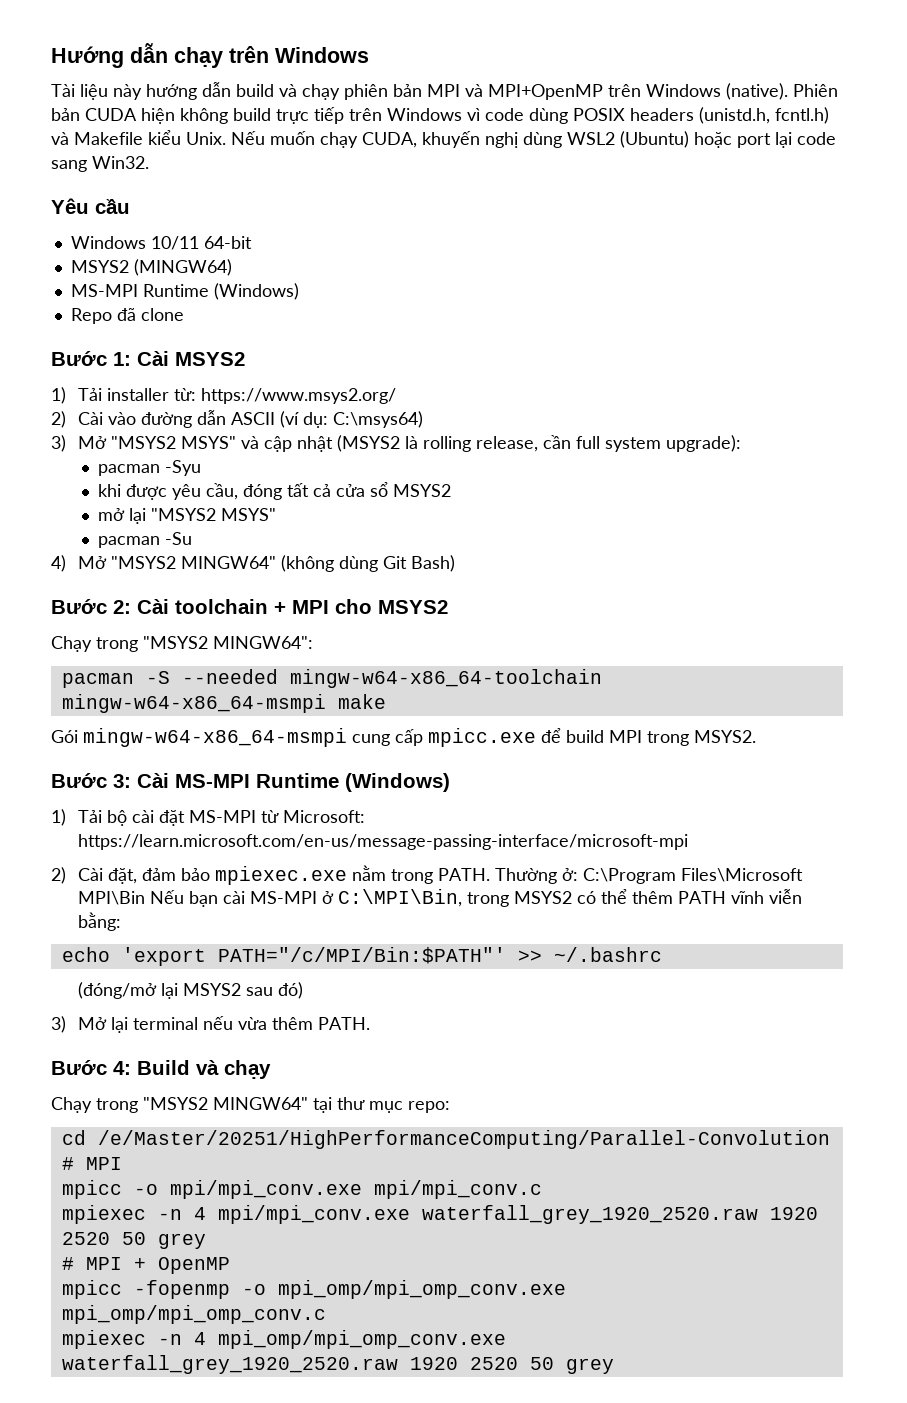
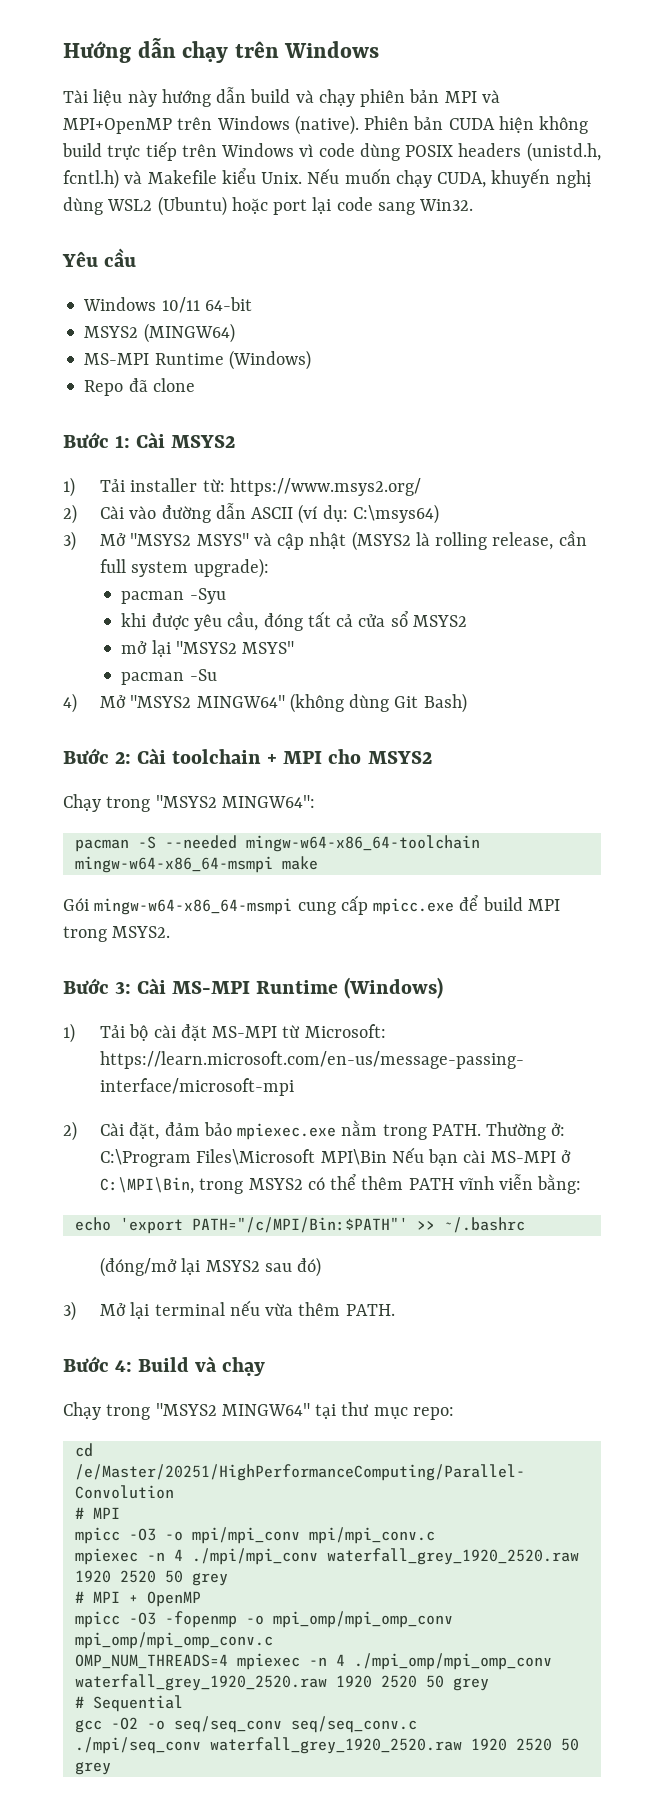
- mpicc -o mpi/mpi_conv.exe mpi/mpi_conv.c
+ mpicc -O3 -o mpi/mpi_conv mpi/mpi_conv.c
- mpiexec -n 4 mpi/mpi_conv.exe waterfall_grey_1920_2520.raw 1920 2520 50 grey
+ mpiexec -n 4 ./mpi/mpi_conv waterfall_grey_1920_2520.raw 1920 2520 50 grey
- mpicc -fopenmp -o mpi_omp/mpi_omp_conv.exe mpi_omp/mpi_omp_conv.c
+ mpicc -O3 -fopenmp -o mpi_omp/mpi_omp_conv mpi_omp/mpi_omp_conv.c
- mpiexec -n 4 mpi_omp/mpi_omp_conv.exe waterfall_grey_1920_2520.raw 1920 2520 50 grey
+ OMP_NUM_THREADS=4 mpiexec -n 4 ./mpi_omp/mpi_omp_conv waterfall_grey_1920_2520.raw 1920 2520 50 grey
+ # Sequential
+ gcc -O2 -o seq/seq_conv seq/seq_conv.c
+ ./mpi/seq_conv waterfall_grey_1920_2520.raw 1920 2520 50 grey

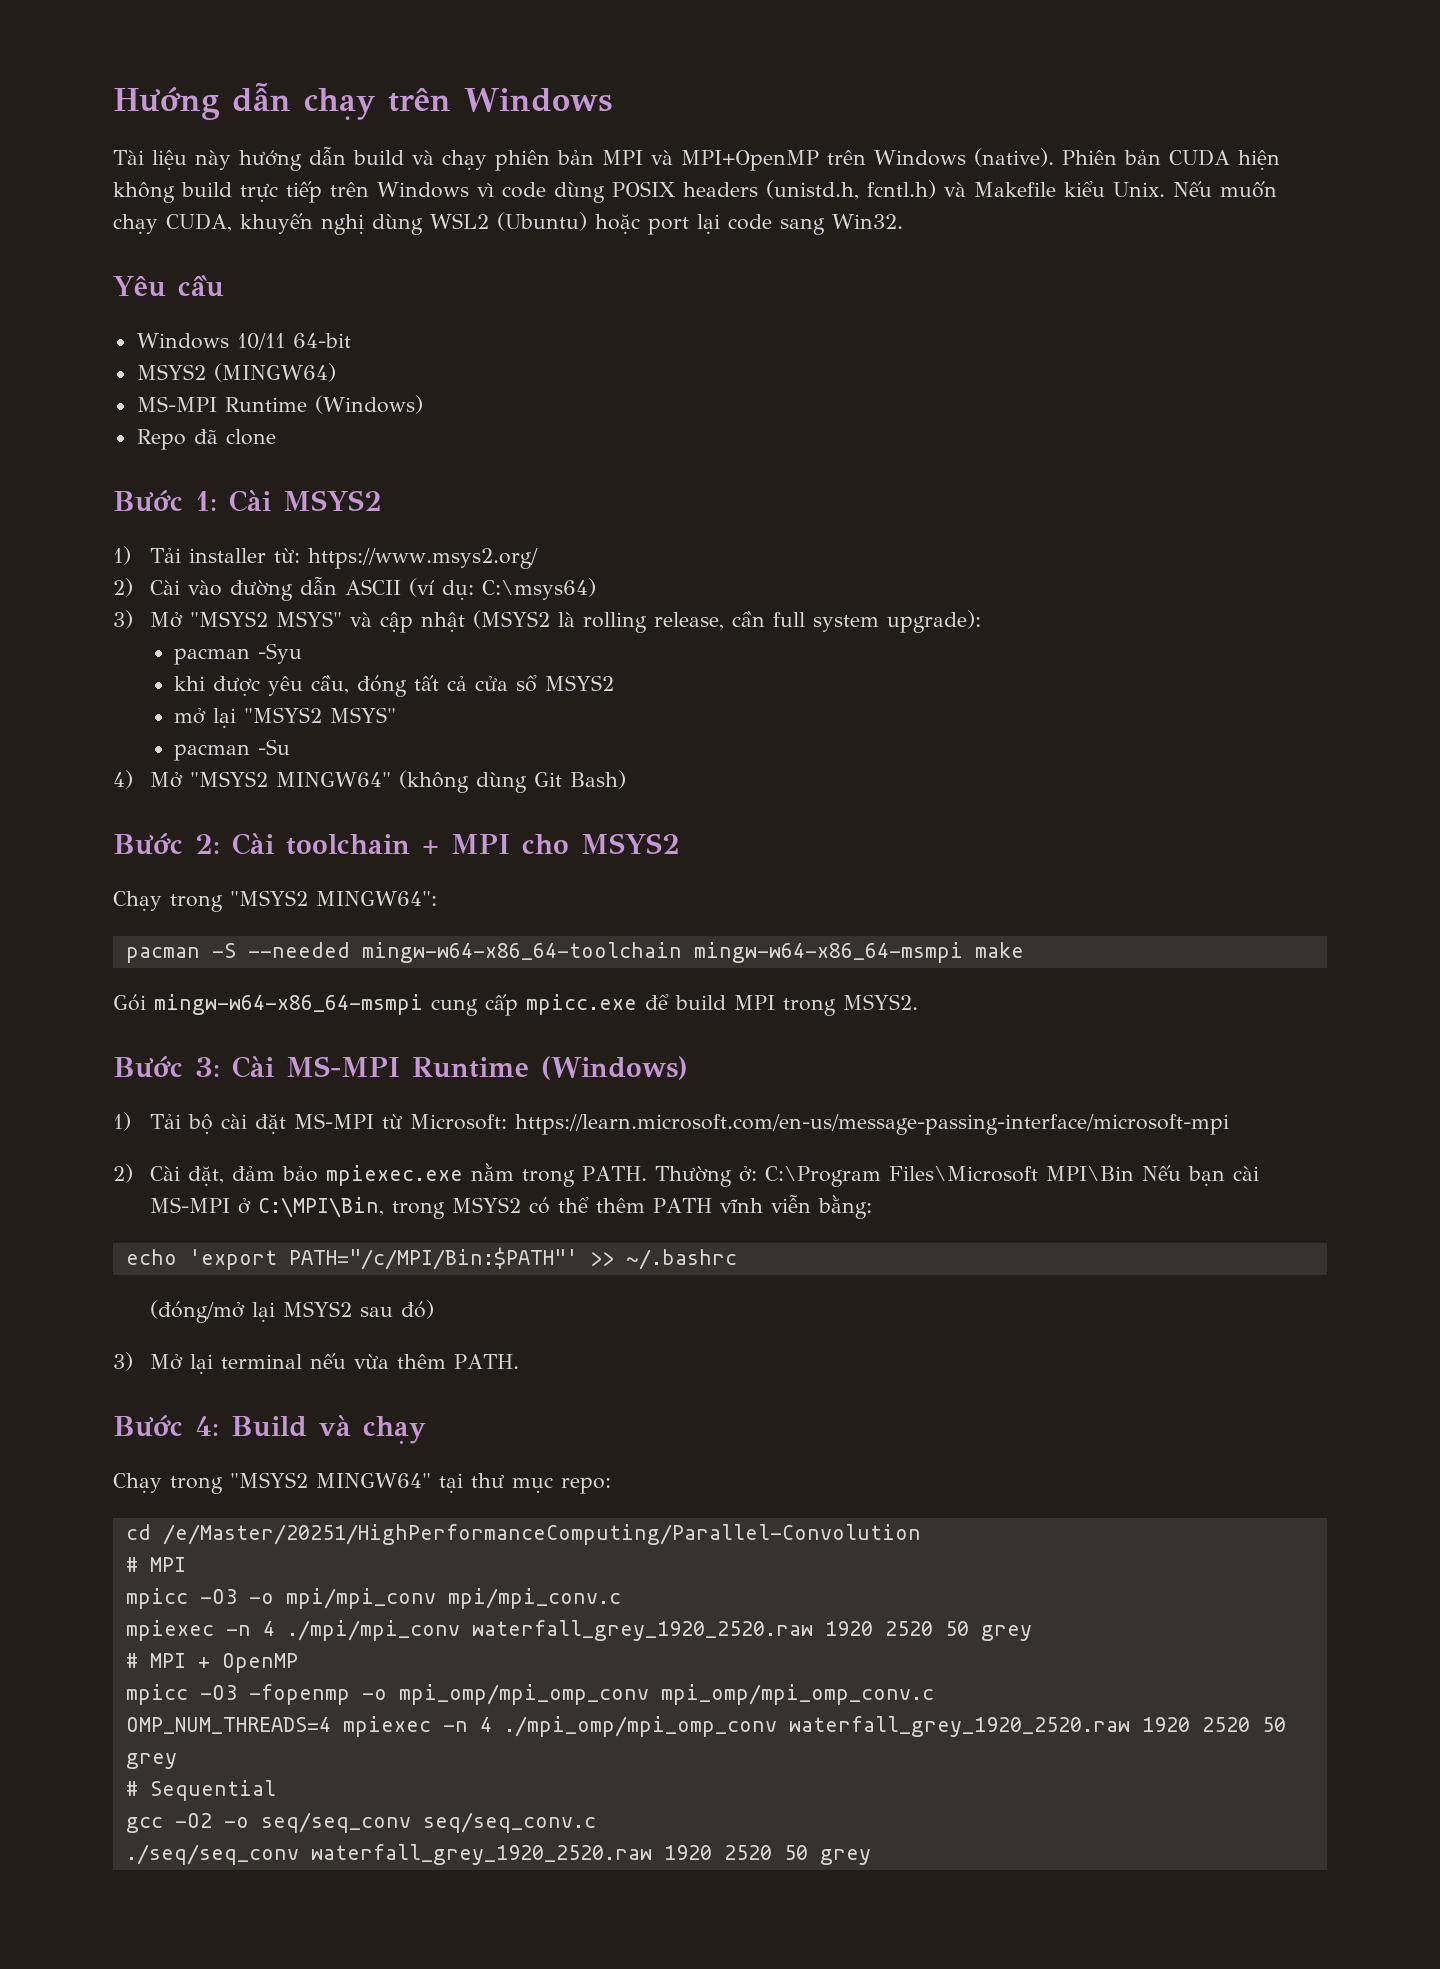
- ./mpi/seq_conv waterfall_grey_1920_2520.raw 1920 2520 50 grey
+ ./seq/seq_conv waterfall_grey_1920_2520.raw 1920 2520 50 grey

